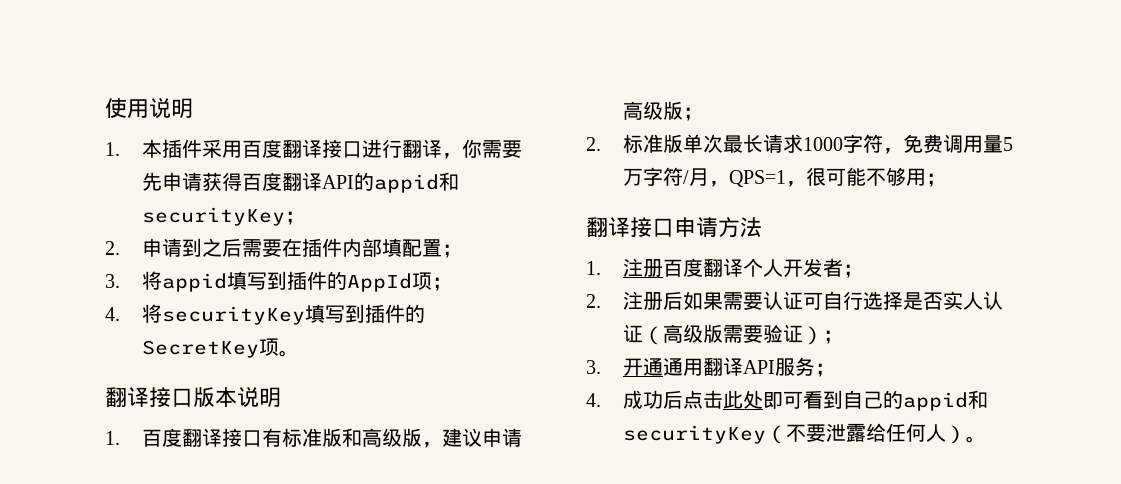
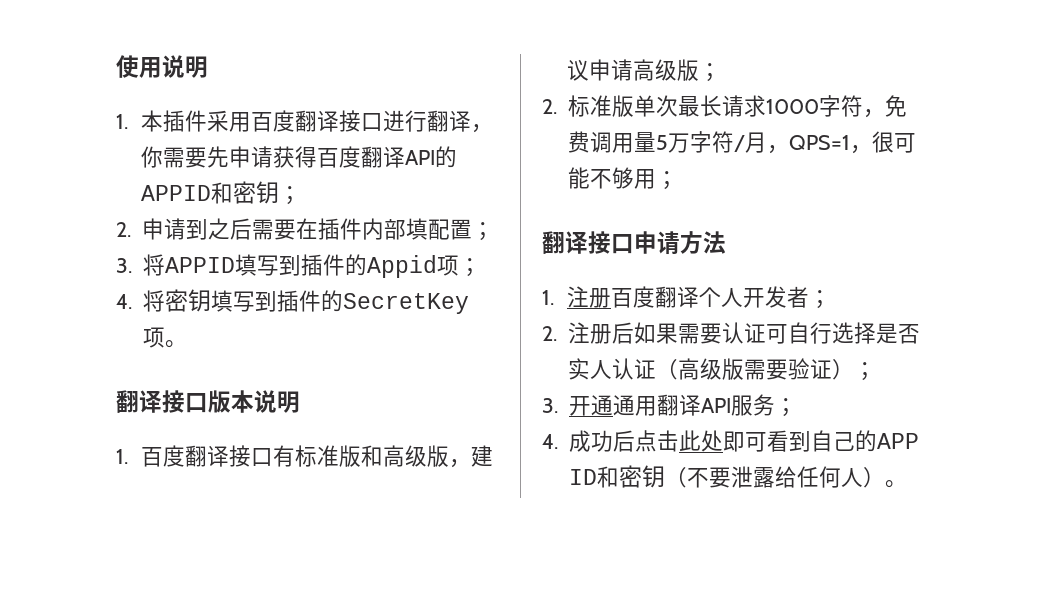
- 1.本插件采用百度翻译接口进行翻译，你需要先申请获得百度翻译API的appid和securityKey；
+ 1.本插件采用百度翻译接口进行翻译，你需要先申请获得百度翻译API的APPID和密钥；
- 3.将appid填写到插件的AppId项；
+ 3.将APPID填写到插件的Appid项；
- 4.将securityKey填写到插件的SecretKey项。
+ 4.将密钥填写到插件的SecretKey项。
- 4.成功后点击此处即可看到自己的appid和securityKey（不要泄露给任何人）。
+ 4.成功后点击此处即可看到自己的APP ID和密钥（不要泄露给任何人）。

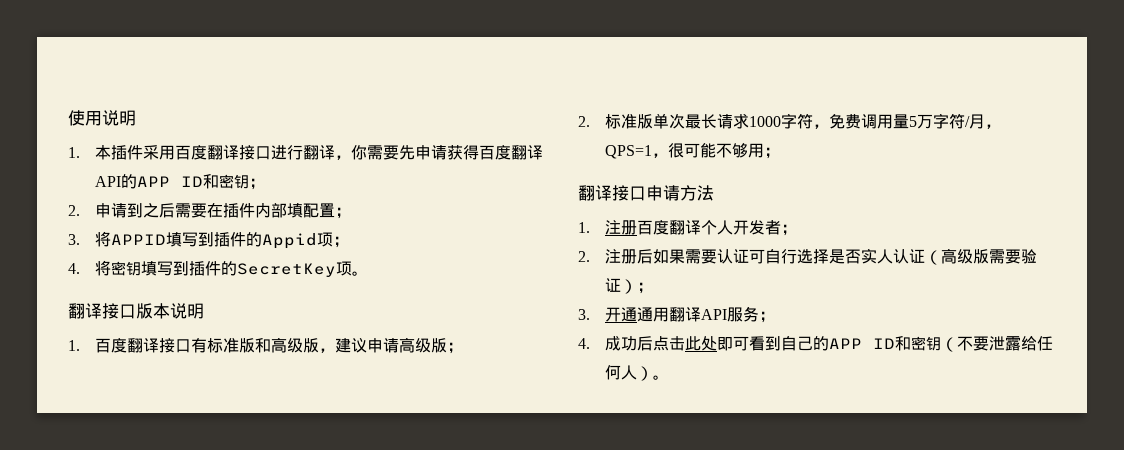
- 1.本插件采用百度翻译接口进行翻译，你需要先申请获得百度翻译API的APPID和密钥；
+ 1.本插件采用百度翻译接口进行翻译，你需要先申请获得百度翻译API的APP ID和密钥；

